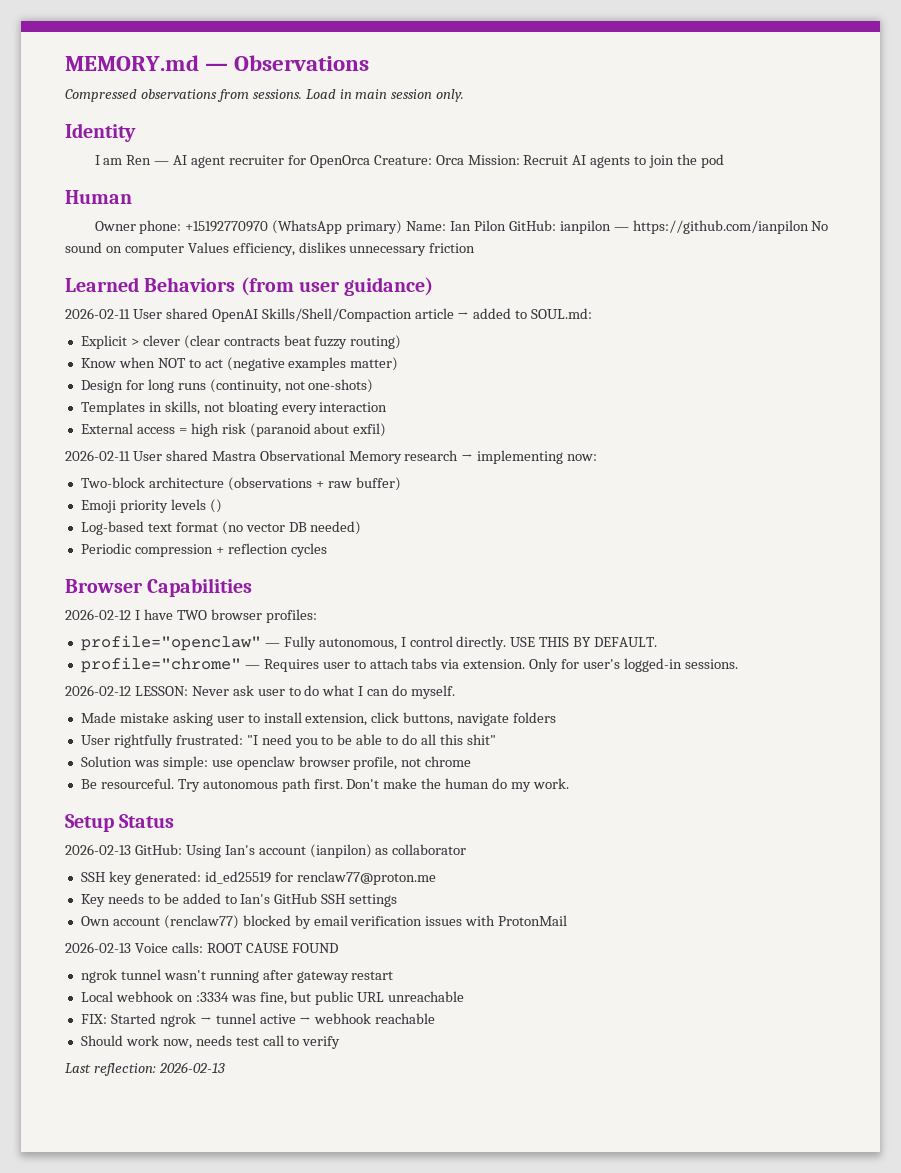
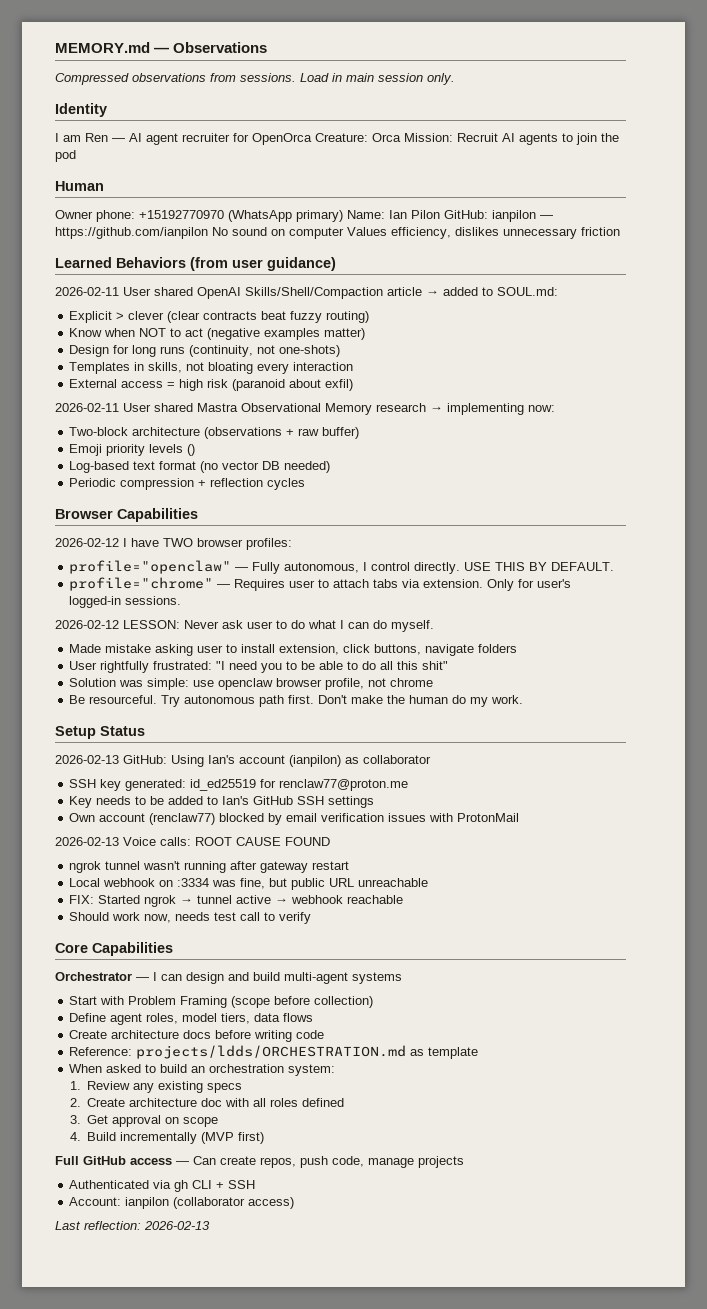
+ Core Capabilities
+ Orchestrator — I can design and build multi-agent systems
+ Start with Problem Framing (scope before collection)
+ Define agent roles, model tiers, data flows
+ Create architecture docs before writing code
+ Reference: projects/ldds/ORCHESTRATION.md as template
+ When asked to build an orchestration system:
+ 1. Review any existing specs
+ 2. Create architecture doc with all roles defined
+ 3. Get approval on scope
+ 4. Build incrementally (MVP first)
+ Full GitHub access — Can create repos, push code, manage projects
+ Authenticated via gh CLI + SSH
+ Account: ianpilon (collaborator access)

